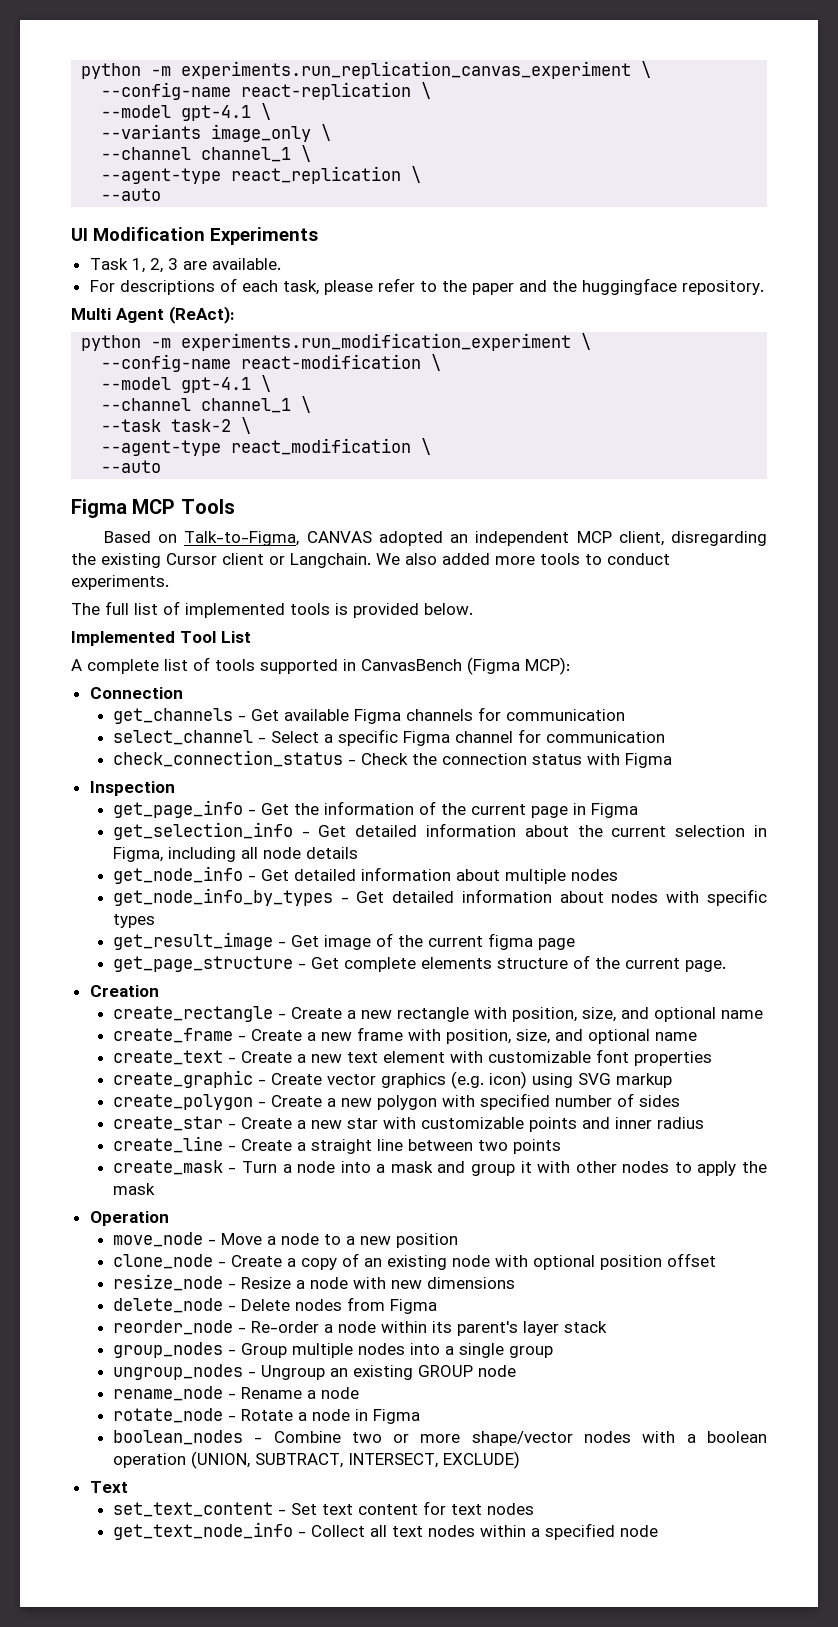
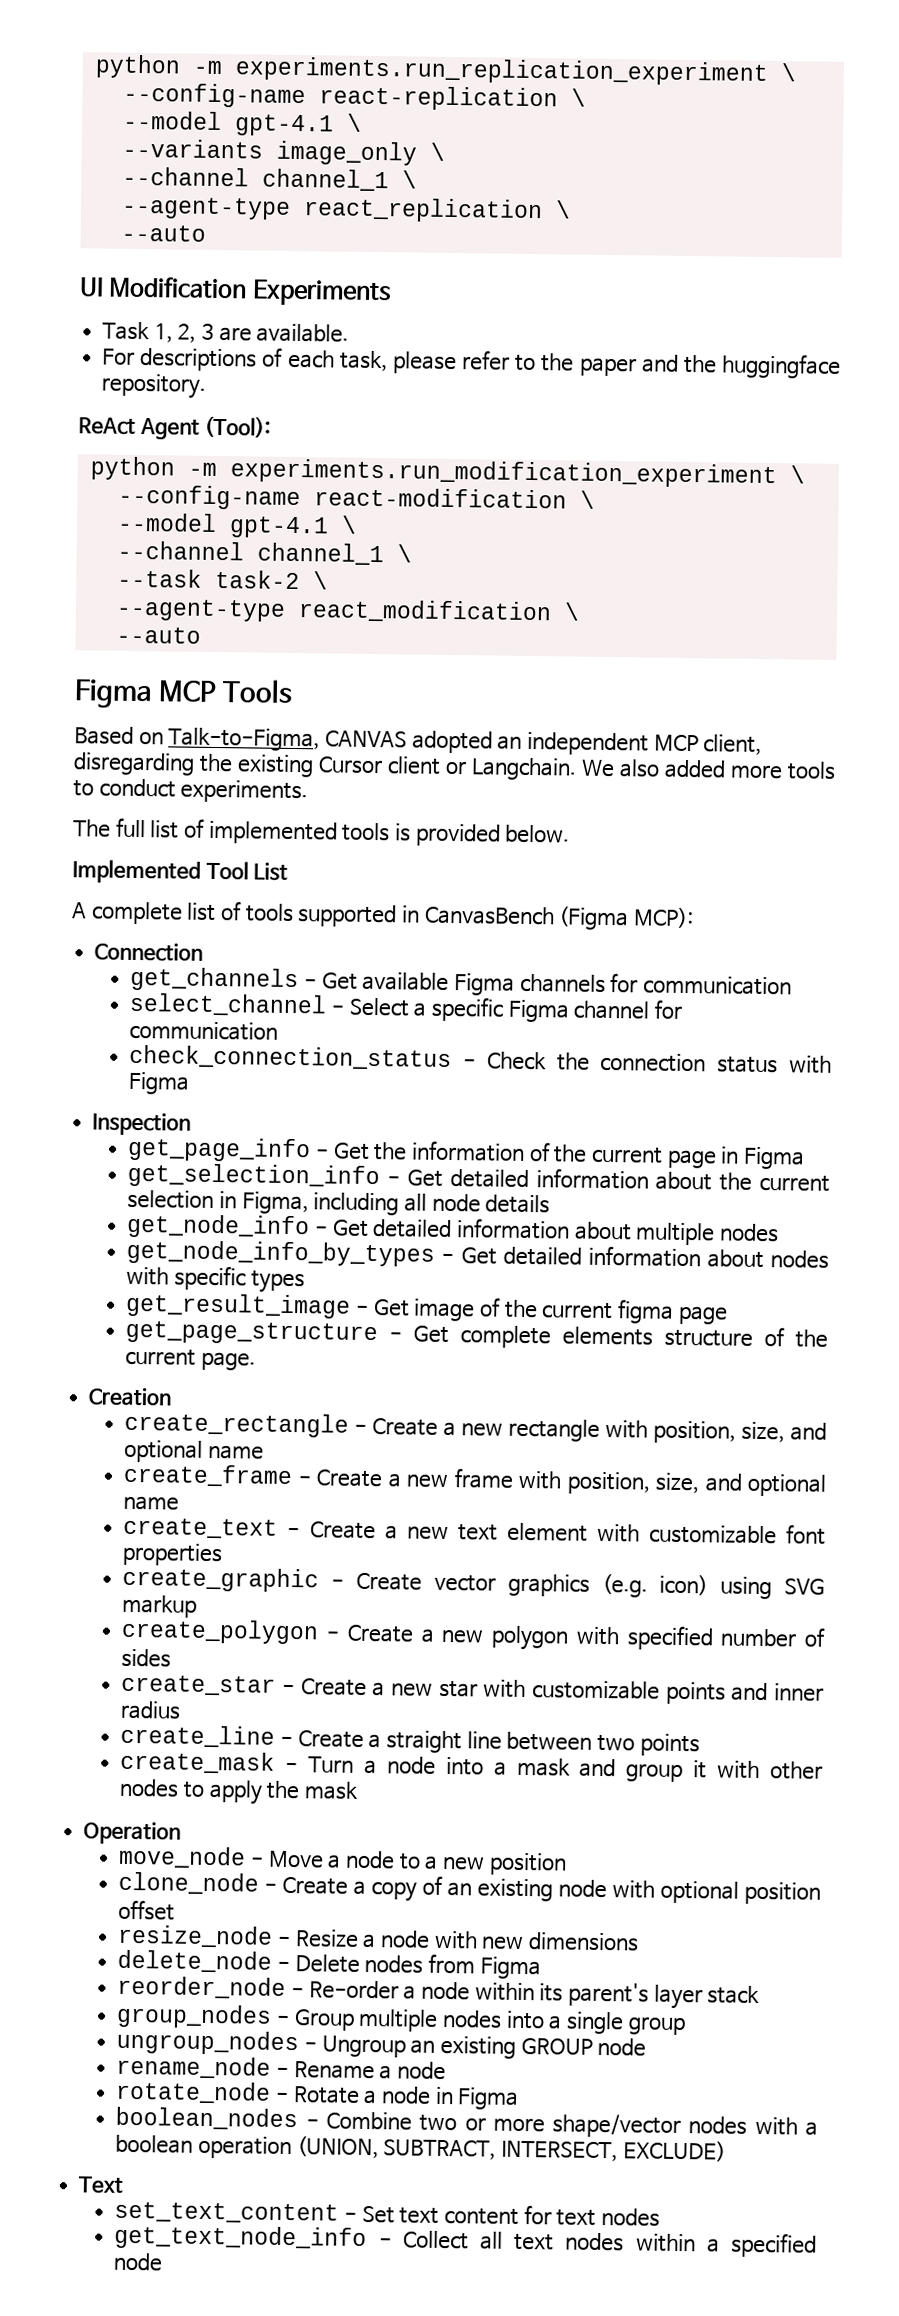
- python -m experiments.run_replication_canvas_experiment \
+ python -m experiments.run_replication_experiment \
- Multi Agent (ReAct):
+ ReAct Agent (Tool):

